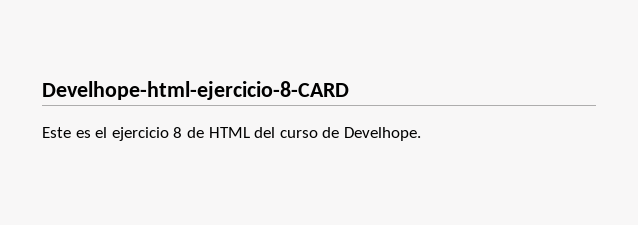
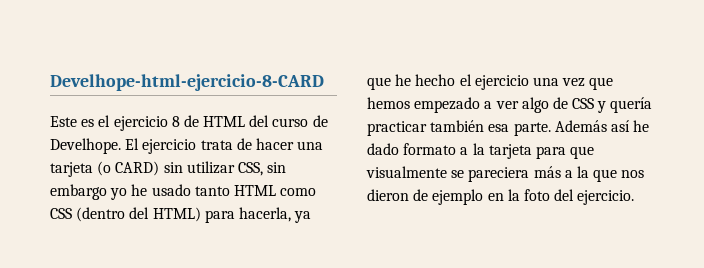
+ El ejercicio trata de hacer una tarjeta (o CARD) sin utilizar CSS, sin embargo yo he usado tanto HTML como CSS (dentro del HTML) para hacerla, ya que he hecho el ejercicio una vez que hemos empezado a ver algo de CSS y quería practicar también esa parte. Además así he dado formato a la tarjeta para que visualmente se pareciera más a la que nos dieron de ejemplo en la foto del ejercicio.

